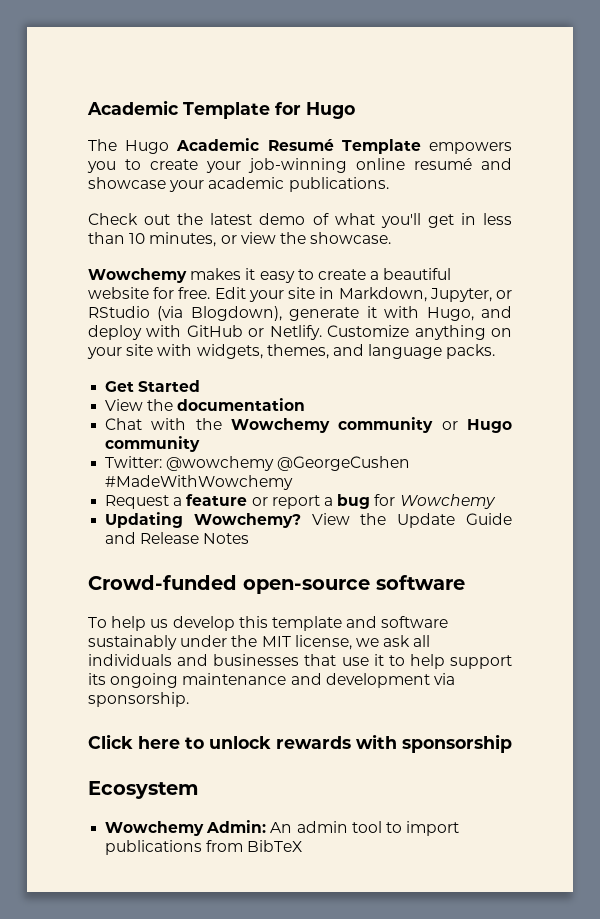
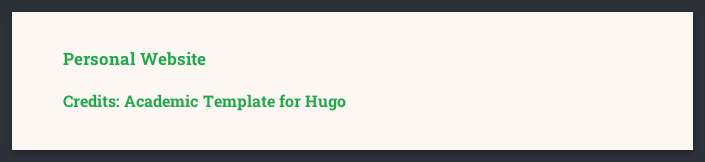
- Academic Template for Hugo
+ Personal Website
+ Credits: Academic Template for Hugo
- The Hugo Academic Resumé Template empowers you to create your job-winning online resumé and showcase your academic publications.
- Check out the latest demo of what you'll get in less than 10 minutes, or view the showcase.
- Wowchemy makes it easy to create a beautiful website for free. Edit your site in Markdown, Jupyter, or RStudio (via Blogdown), generate it with Hugo, and deploy with GitHub or Netlify. Customize anything on your site with widgets, themes, and language packs.
- Get Started
- View the documentation
- Chat with the Wowchemy community or Hugo community
- Twitter: @wowchemy @GeorgeCushen #MadeWithWowchemy
- Request a feature or report a bug for Wowchemy
- Updating Wowchemy? View the Update Guide and Release Notes
- Crowd-funded open-source software
- To help us develop this template and software sustainably under the MIT license, we ask all individuals and businesses that use it to help support its ongoing maintenance and development via sponsorship.
- Click here to unlock rewards with sponsorship
- Ecosystem
- Wowchemy Admin: An admin tool to import publications from BibTeX

